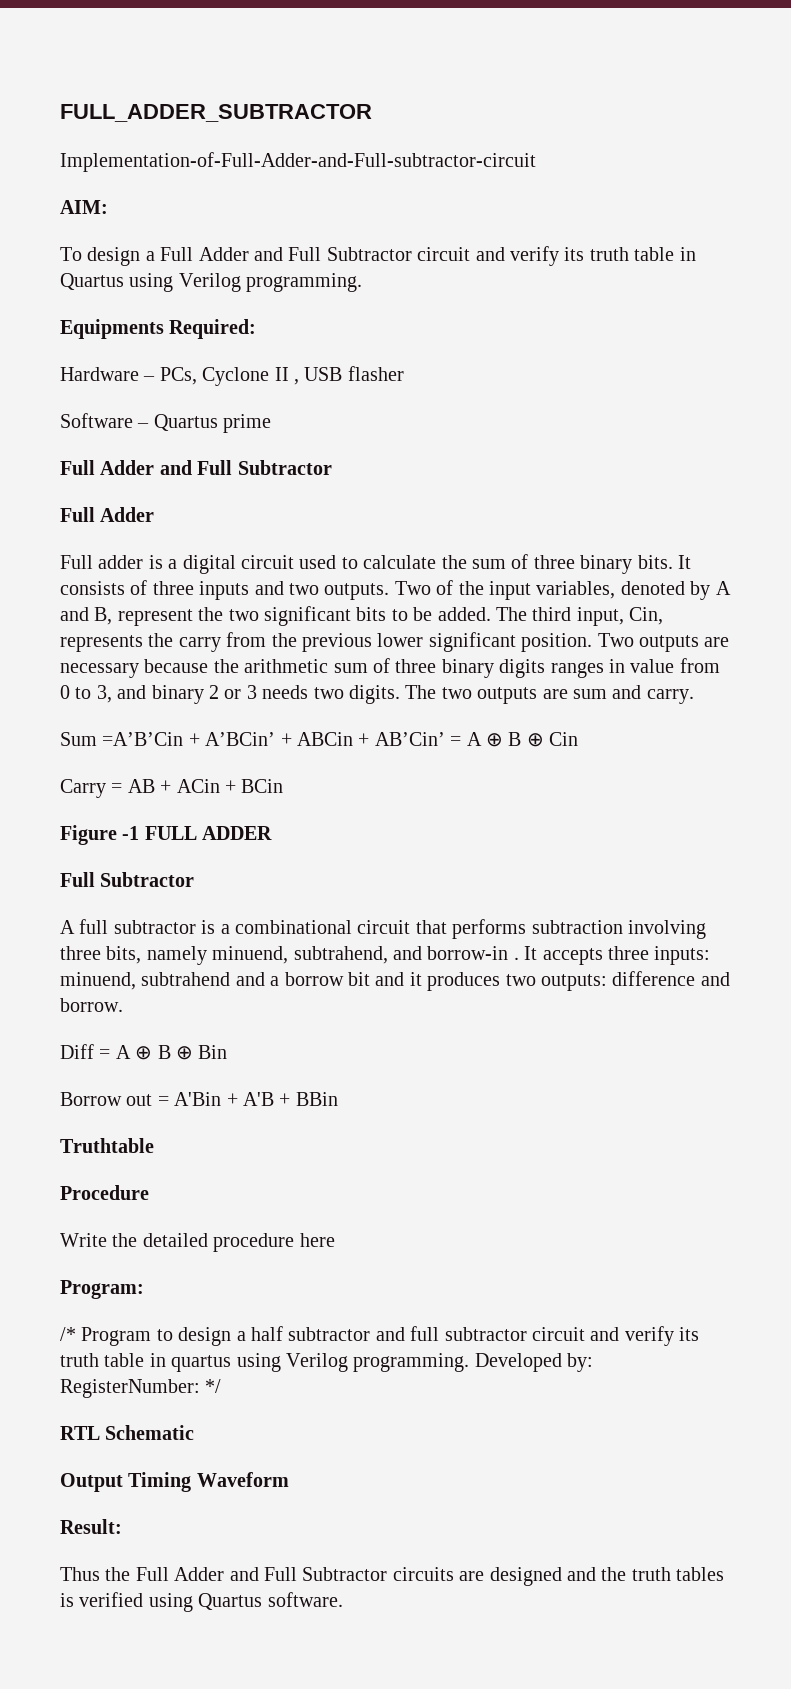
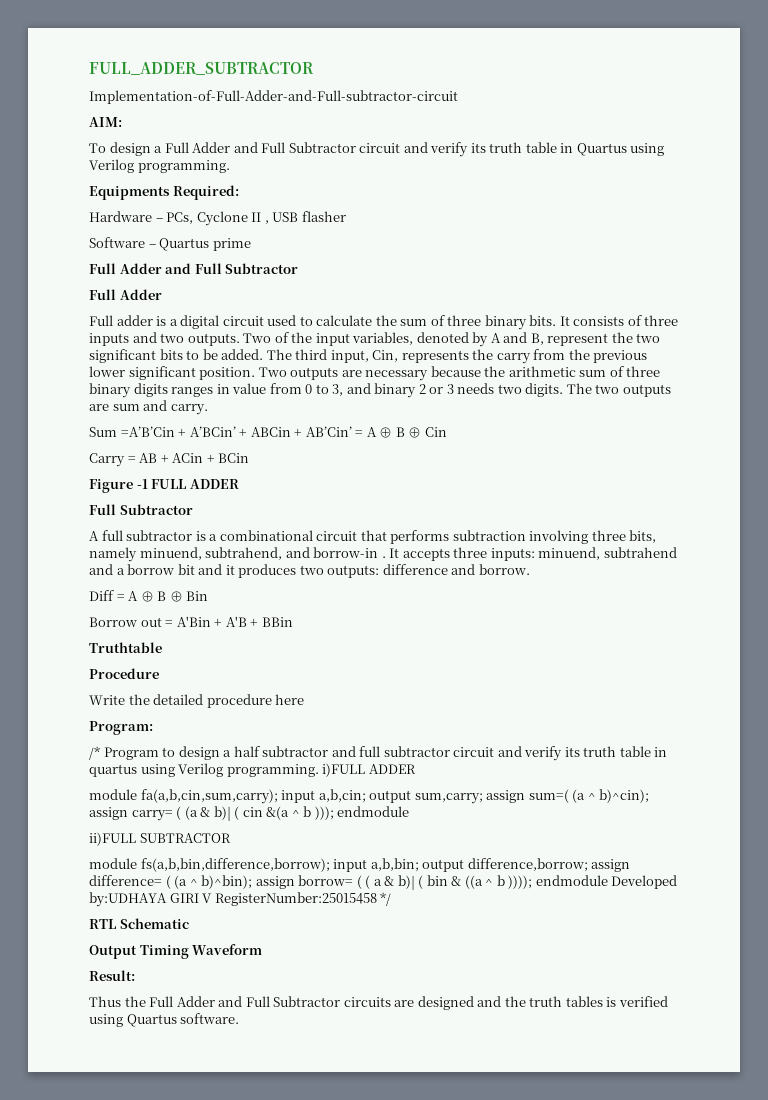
- /* Program to design a half subtractor and full subtractor circuit and verify its truth table in quartus using Verilog programming. Developed by: RegisterNumber: */
+ /* Program to design a half subtractor and full subtractor circuit and verify its truth table in quartus using Verilog programming. i)FULL ADDER
+ module fa(a,b,cin,sum,carry); input a,b,cin; output sum,carry; assign sum=( (a ^ b)^cin); assign carry= ( (a & b)| ( cin &(a ^ b ))); endmodule
+ ii)FULL SUBTRACTOR
+ module fs(a,b,bin,difference,borrow); input a,b,bin; output difference,borrow; assign difference= ( (a ^ b)^bin); assign borrow= ( ( a & b)| ( bin & ((a ^ b )))); endmodule Developed by:UDHAYA GIRI V RegisterNumber:25015458 */

